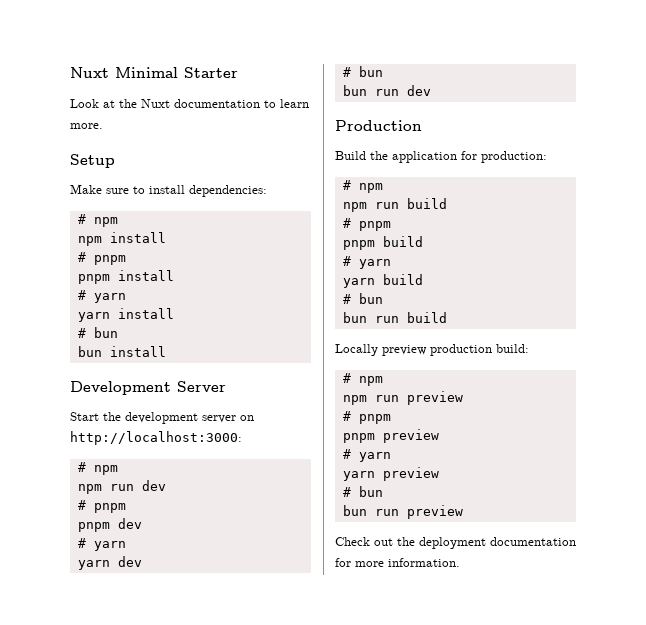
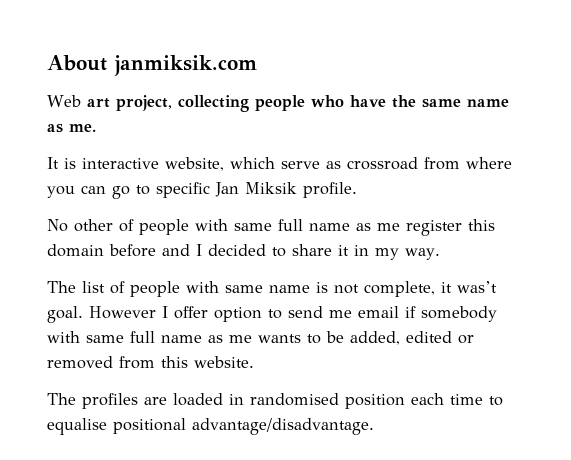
- Nuxt Minimal Starter
- Look at the Nuxt documentation to learn more.
- Setup
- Make sure to install dependencies:
- # npm
- npm install
- # pnpm
- pnpm install
- # yarn
- yarn install
- # bun
- bun install
- Development Server
- Start the development server on http://localhost:3000:
- # npm
- npm run dev
- # pnpm
- pnpm dev
- # yarn
- yarn dev
- # bun
- bun run dev
- Production
- Build the application for production:
- # npm
- npm run build
- # pnpm
- pnpm build
- # yarn
- yarn build
- # bun
- bun run build
- Locally preview production build:
- # npm
- npm run preview
- # pnpm
- pnpm preview
- # yarn
- yarn preview
- # bun
- bun run preview
- Check out the deployment documentation for more information.
+ About janmiksik.com
+ Web art project, collecting people who have the same name as me.
+ It is interactive website, which serve as crossroad from where you can go to specific Jan Miksik profile.
+ No other of people with same full name as me register this domain before and I decided to share it in my way.
+ The list of people with same name is not complete, it was’t goal. However I offer option to send me email if somebody with same full name as me wants to be added, edited or removed from this website.
+ The profiles are loaded in randomised position each time to equalise positional advantage/disadvantage.

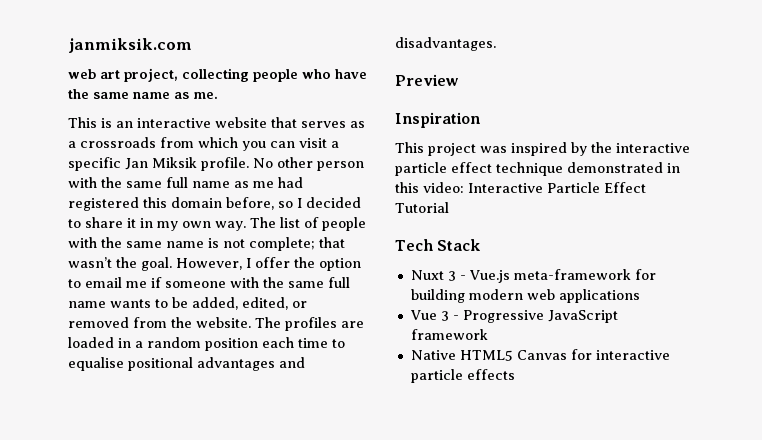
- About janmiksik.com
+ janmiksik.com
- Web art project, collecting people who have the same name as me.
+ web art project, collecting people who have the same name as me.
- It is interactive website, which serve as crossroad from where you can go to specific Jan Miksik profile.
- No other of people with same full name as me register this domain before and I decided to share it in my way.
- The list of people with same name is not complete, it was’t goal. However I offer option to send me email if somebody with same full name as me wants to be added, edited or removed from this website.
- The profiles are loaded in randomised position each time to equalise positional advantage/disadvantage.
+ This is an interactive website that serves as a crossroads from which you can visit a specific Jan Miksik profile. No other person with the same full name as me had registered this domain before, so I decided to share it in my own way. The list of people with the same name is not complete; that wasn’t the goal. However, I offer the option to email me if someone with the same full name wants to be added, edited, or removed from the website. The profiles are loaded in a random position each time to equalise positional advantages and disadvantages.
+ Preview
+ Inspiration
+ This project was inspired by the interactive particle effect technique demonstrated in this video: Interactive Particle Effect Tutorial
+ Tech Stack
+ Nuxt 3 - Vue.js meta-framework for building modern web applications
+ Vue 3 - Progressive JavaScript framework
+ Native HTML5 Canvas for interactive particle effects

